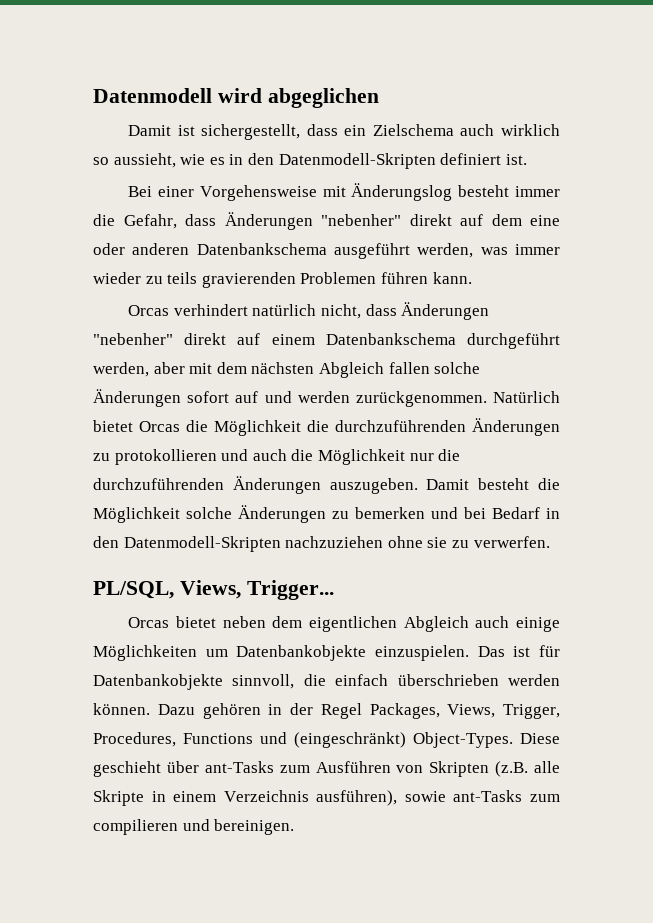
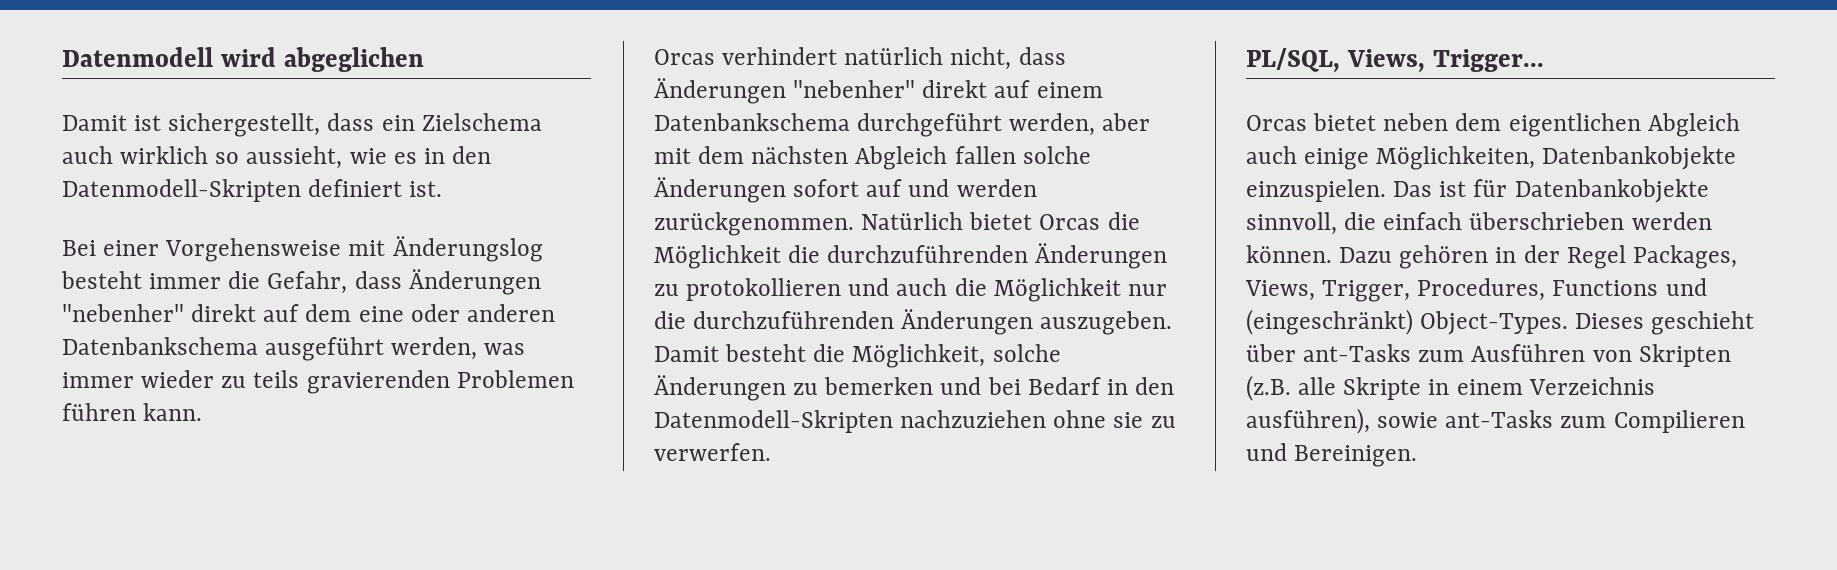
- Damit besteht die Möglichkeit solche Änderungen zu bemerken und bei Bedarf in den Datenmodell-Skripten nachzuziehen ohne sie zu verwerfen.
+ Damit besteht die Möglichkeit, solche Änderungen zu bemerken und bei Bedarf in den Datenmodell-Skripten nachzuziehen ohne sie zu verwerfen.
- Orcas bietet neben dem eigentlichen Abgleich auch einige Möglichkeiten um Datenbankobjekte einzuspielen.
+ Orcas bietet neben dem eigentlichen Abgleich auch einige Möglichkeiten, Datenbankobjekte einzuspielen.
- Diese geschieht über ant-Tasks zum Ausführen von Skripten (z.B. alle Skripte in einem Verzeichnis ausführen), sowie ant-Tasks zum compilieren und bereinigen.
+ Dieses geschieht über ant-Tasks zum Ausführen von Skripten (z.B. alle Skripte in einem Verzeichnis ausführen), sowie ant-Tasks zum Compilieren und Bereinigen.

